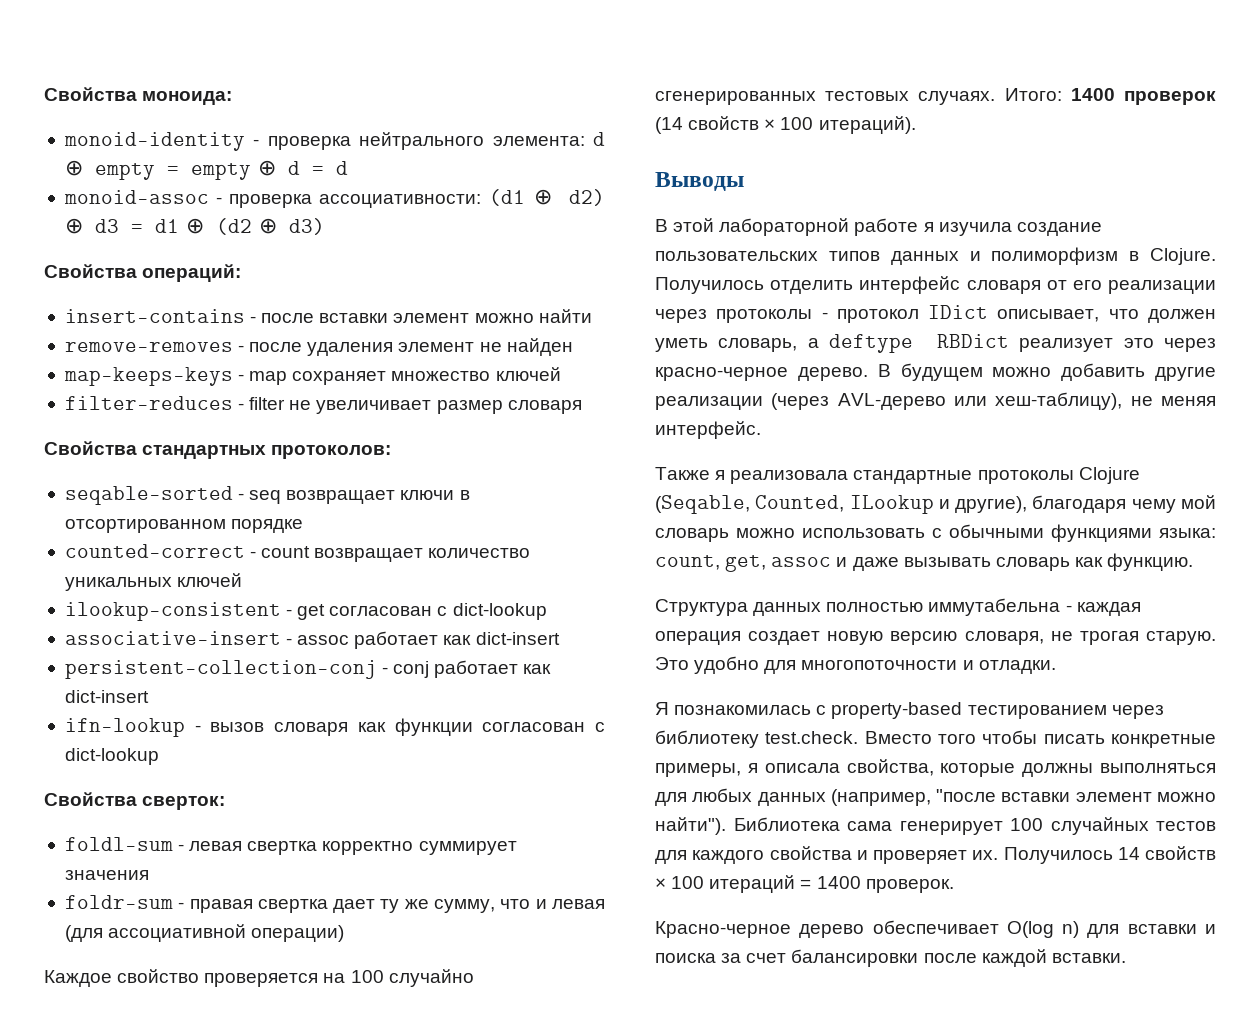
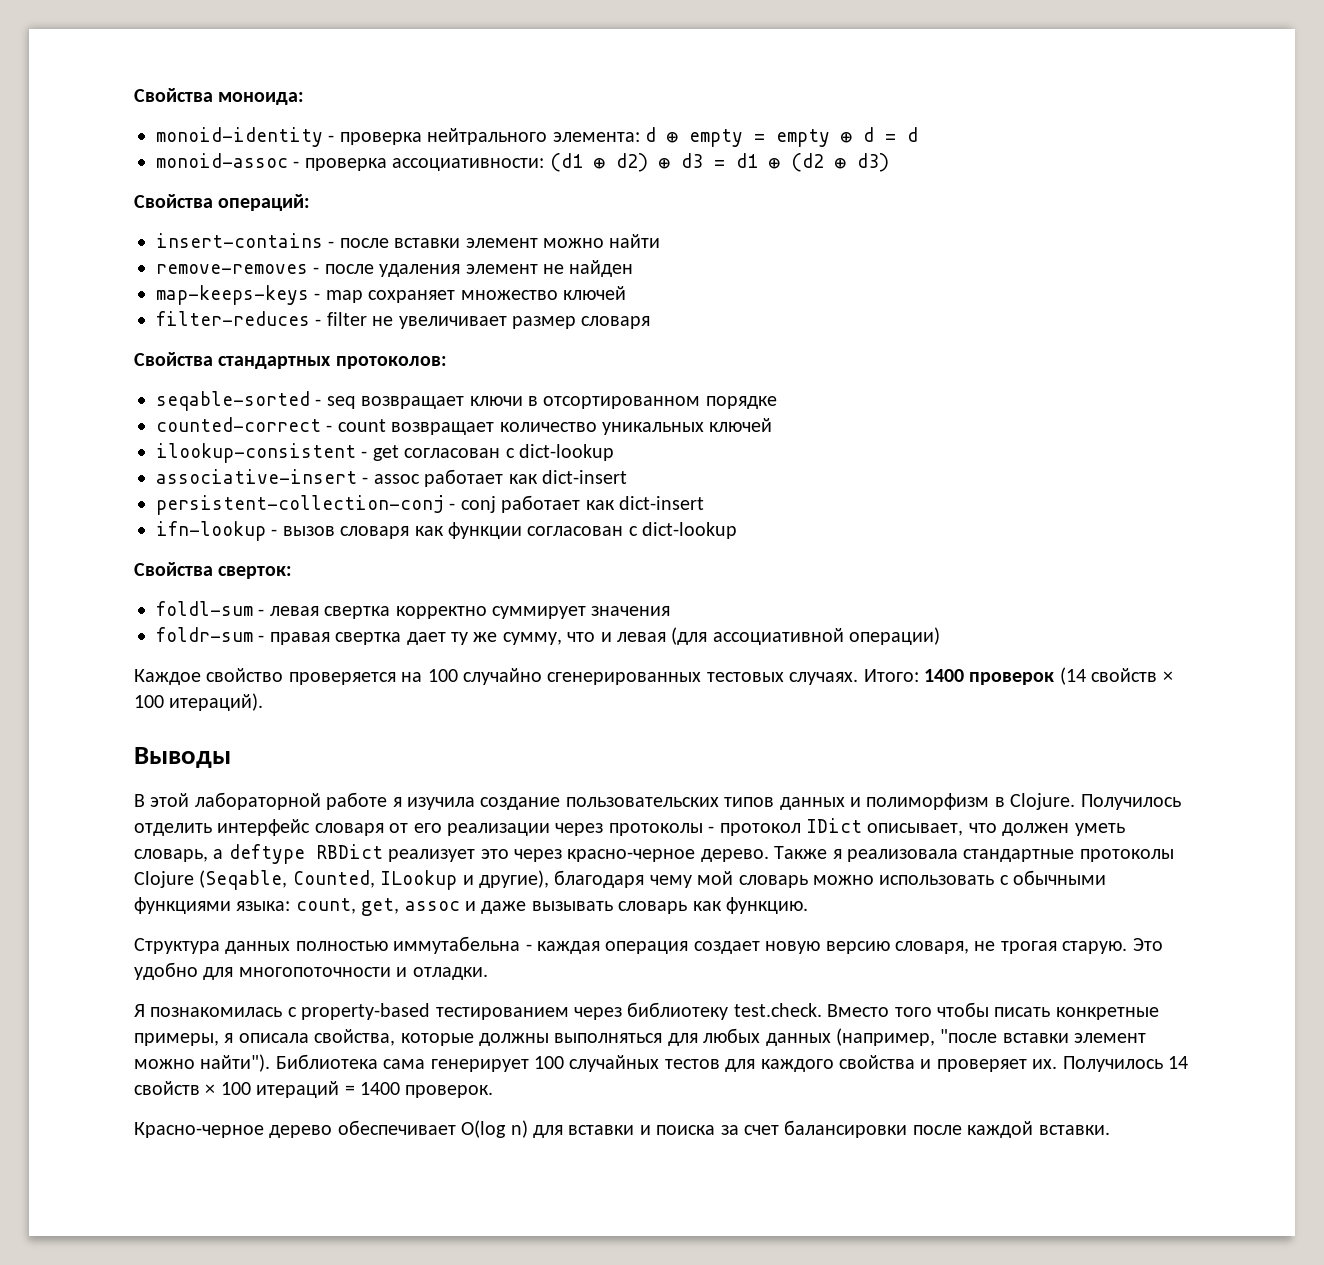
- Получилось отделить интерфейс словаря от его реализации через протоколы - протокол IDict описывает, что должен уметь словарь, а deftype RBDict реализует это через красно-черное дерево. В будущем можно добавить другие реализации (через AVL-дерево или хеш-таблицу), не меняя интерфейс.
- Также я реализовала стандартные протоколы Clojure (Seqable, Counted, ILookup и другие), благодаря чему мой словарь можно использовать с обычными функциями языка: count, get, assoc и даже вызывать словарь как функцию.
+ Получилось отделить интерфейс словаря от его реализации через протоколы - протокол IDict описывает, что должен уметь словарь, а deftype RBDict реализует это через красно-черное дерево. Также я реализовала стандартные протоколы Clojure (Seqable, Counted, ILookup и другие), благодаря чему мой словарь можно использовать с обычными функциями языка: count, get, assoc и даже вызывать словарь как функцию.

